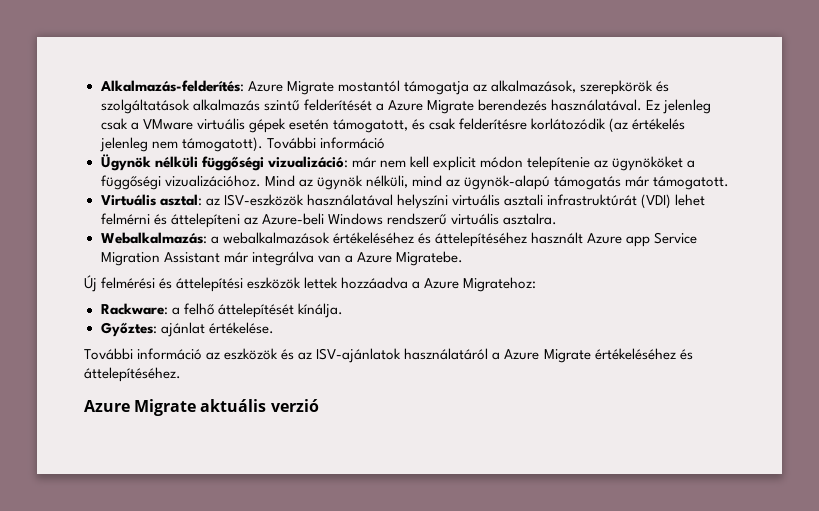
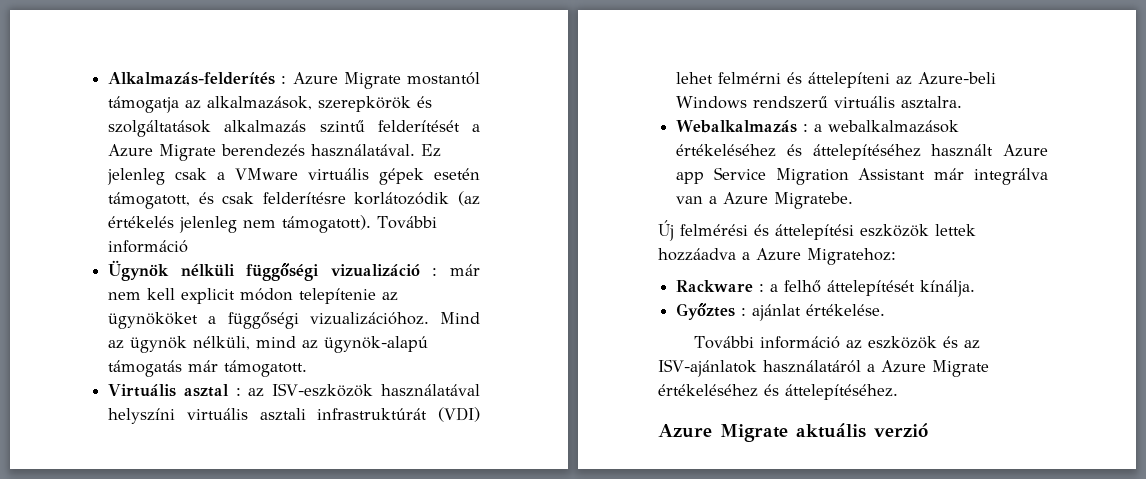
- Alkalmazás-felderítés: Azure Migrate mostantól támogatja az alkalmazások, szerepkörök és szolgáltatások alkalmazás szintű felderítését a Azure Migrate berendezés használatával.
+ Alkalmazás-felderítés : Azure Migrate mostantól támogatja az alkalmazások, szerepkörök és szolgáltatások alkalmazás szintű felderítését a Azure Migrate berendezés használatával.
- Ügynök nélküli függőségi vizualizáció: már nem kell explicit módon telepítenie az ügynököket a függőségi vizualizációhoz.
+ Ügynök nélküli függőségi vizualizáció : már nem kell explicit módon telepítenie az ügynököket a függőségi vizualizációhoz.
- Virtuális asztal: az ISV-eszközök használatával helyszíni virtuális asztali infrastruktúrát (VDI) lehet felmérni és áttelepíteni az Azure-beli Windows rendszerű virtuális asztalra.
+ Virtuális asztal : az ISV-eszközök használatával helyszíni virtuális asztali infrastruktúrát (VDI) lehet felmérni és áttelepíteni az Azure-beli Windows rendszerű virtuális asztalra.
- Webalkalmazás: a webalkalmazások értékeléséhez és áttelepítéséhez használt Azure app Service Migration Assistant már integrálva van a Azure Migratebe.
+ Webalkalmazás : a webalkalmazások értékeléséhez és áttelepítéséhez használt Azure app Service Migration Assistant már integrálva van a Azure Migratebe.
- Rackware: a felhő áttelepítését kínálja.
+ Rackware : a felhő áttelepítését kínálja.
- Győztes: ajánlat értékelése.
+ Győztes : ajánlat értékelése.

